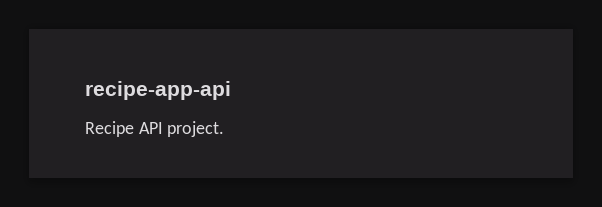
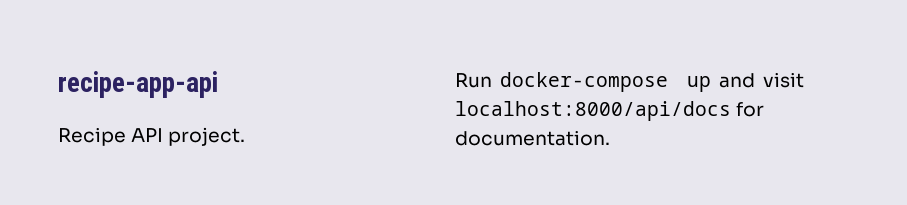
+ Run docker-compose up and visit localhost:8000/api/docs for documentation.

